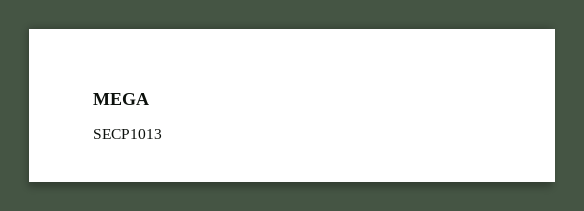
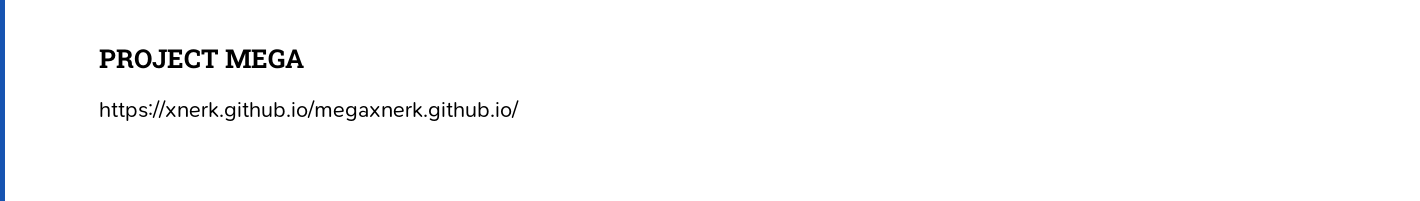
- MEGA
+ PROJECT MEGA
- SECP1013
+ https://xnerk.github.io/megaxnerk.github.io/

